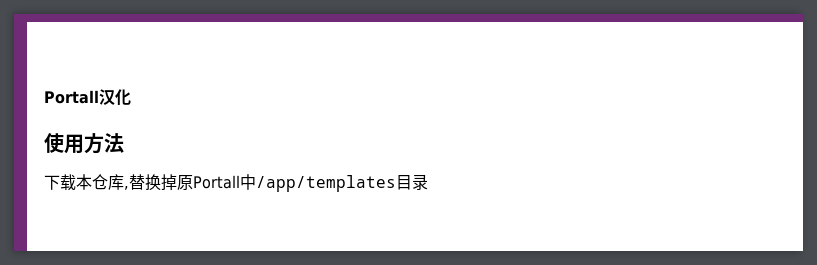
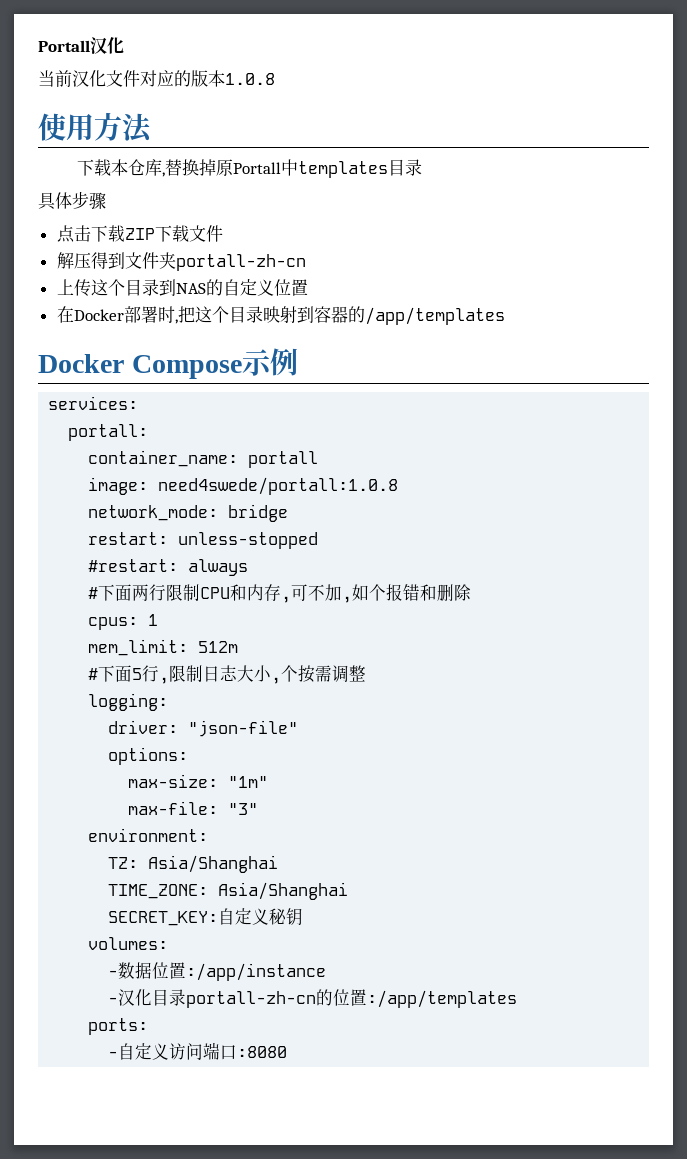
+ 当前汉化文件对应的版本1.0.8
- 下载本仓库,替换掉原Portall中/app/templates目录
+ 下载本仓库,替换掉原Portall中templates目录
+ 具体步骤
+ 点击下载ZIP下载文件
+ 解压得到文件夹portall-zh-cn
+ 上传这个目录到NAS的自定义位置
+ 在Docker部署时,把这个目录映射到容器的/app/templates
+ Docker Compose示例
+ services:
+ portall:
+ container_name: portall
+ image: need4swede/portall:1.0.8
+ network_mode: bridge
+ restart: unless-stopped
+ #restart: always
+ #下面两行限制CPU和内存,可不加,如个报错和删除
+ cpus: 1
+ mem_limit: 512m
+ #下面5行,限制日志大小,个按需调整
+ logging:
+ driver: "json-file"
+ options:
+ max-size: "1m"
+ max-file: "3"
+ environment:
+ TZ: Asia/Shanghai
+ TIME_ZONE: Asia/Shanghai
+ SECRET_KEY:自定义秘钥
+ volumes:
+ -数据位置:/app/instance
+ -汉化目录portall-zh-cn的位置:/app/templates
+ ports:
+ -自定义访问端口:8080

